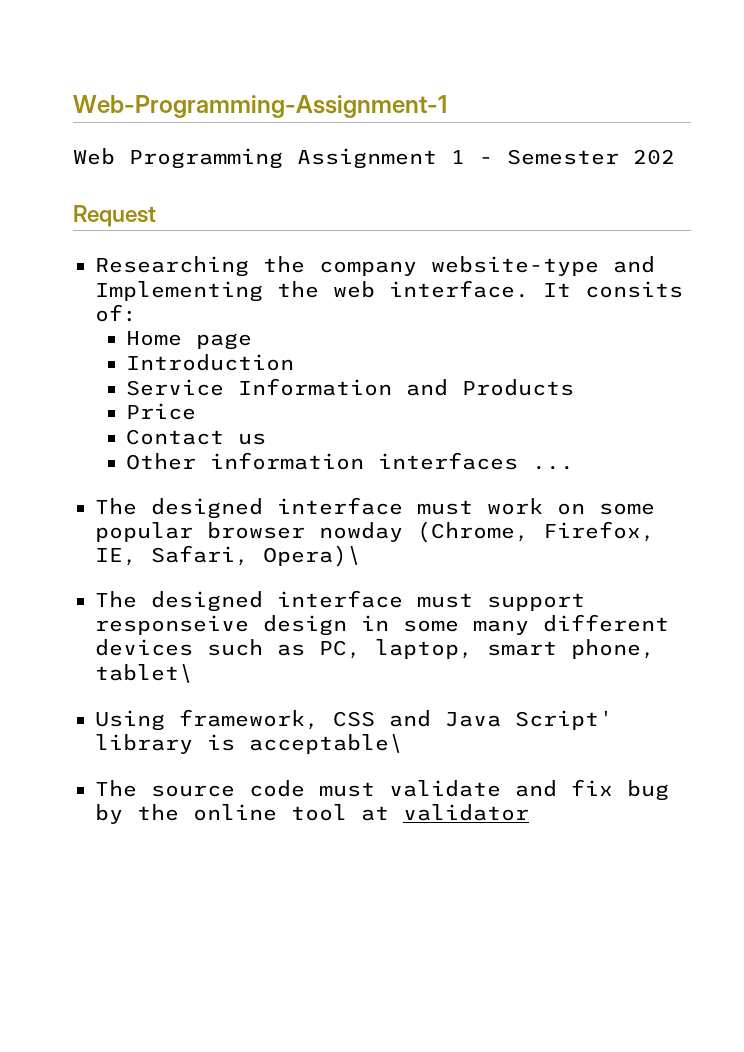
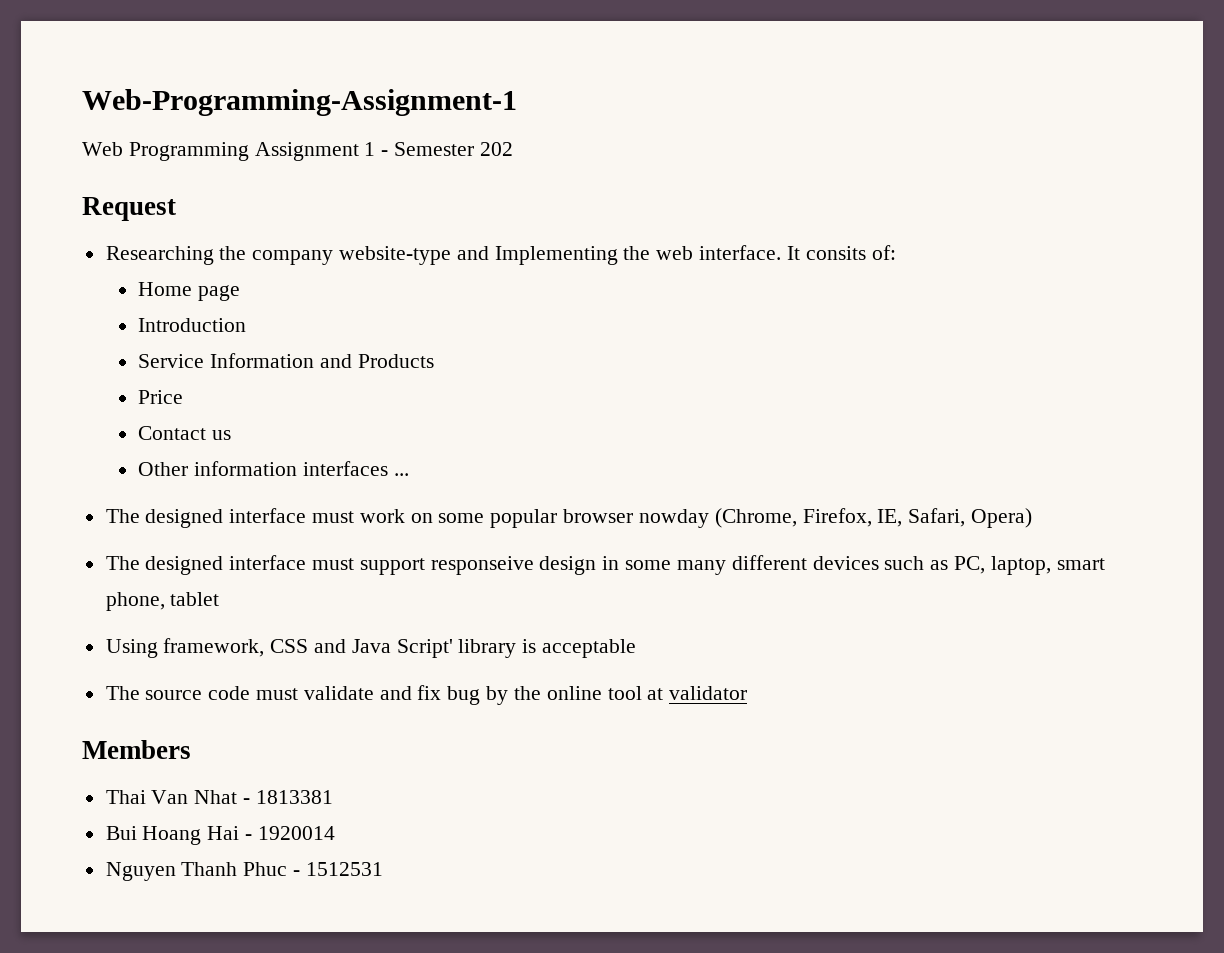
- The designed interface must work on some popular browser nowday (Chrome, Firefox, IE, Safari, Opera)\
+ The designed interface must work on some popular browser nowday (Chrome, Firefox, IE, Safari, Opera)
- The designed interface must support responseive design in some many different devices such as PC, laptop, smart phone, tablet\
+ The designed interface must support responseive design in some many different devices such as PC, laptop, smart phone, tablet
- Using framework, CSS and Java Script' library is acceptable\
+ Using framework, CSS and Java Script' library is acceptable
+ Members
+ Thai Van Nhat - 1813381
+ Bui Hoang Hai - 1920014
+ Nguyen Thanh Phuc - 1512531

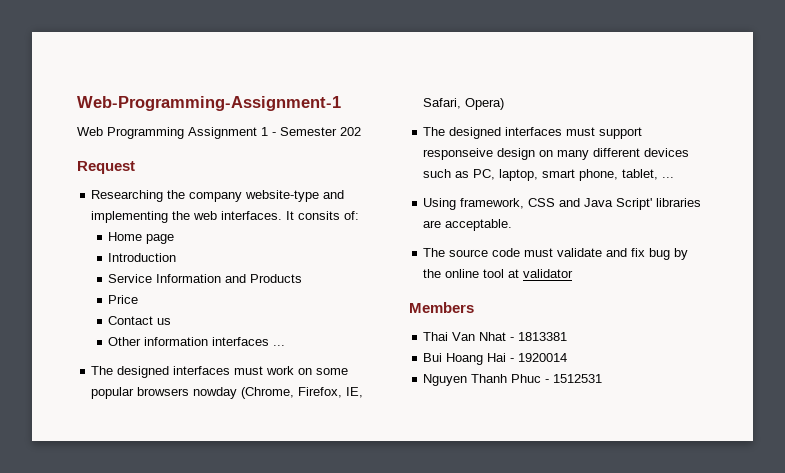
- Researching the company website-type and Implementing the web interface.
+ Researching the company website-type and implementing the web interfaces.
- The designed interface must work on some popular browser nowday (Chrome, Firefox, IE, Safari, Opera)
+ The designed interfaces must work on some popular browsers nowday (Chrome, Firefox, IE, Safari, Opera)
- The designed interface must support responseive design in some many different devices such as PC, laptop, smart phone, tablet
+ The designed interfaces must support responseive design on many different devices such as PC, laptop, smart phone, tablet, ...
- Using framework, CSS and Java Script' library is acceptable
+ Using framework, CSS and Java Script' libraries are acceptable.

